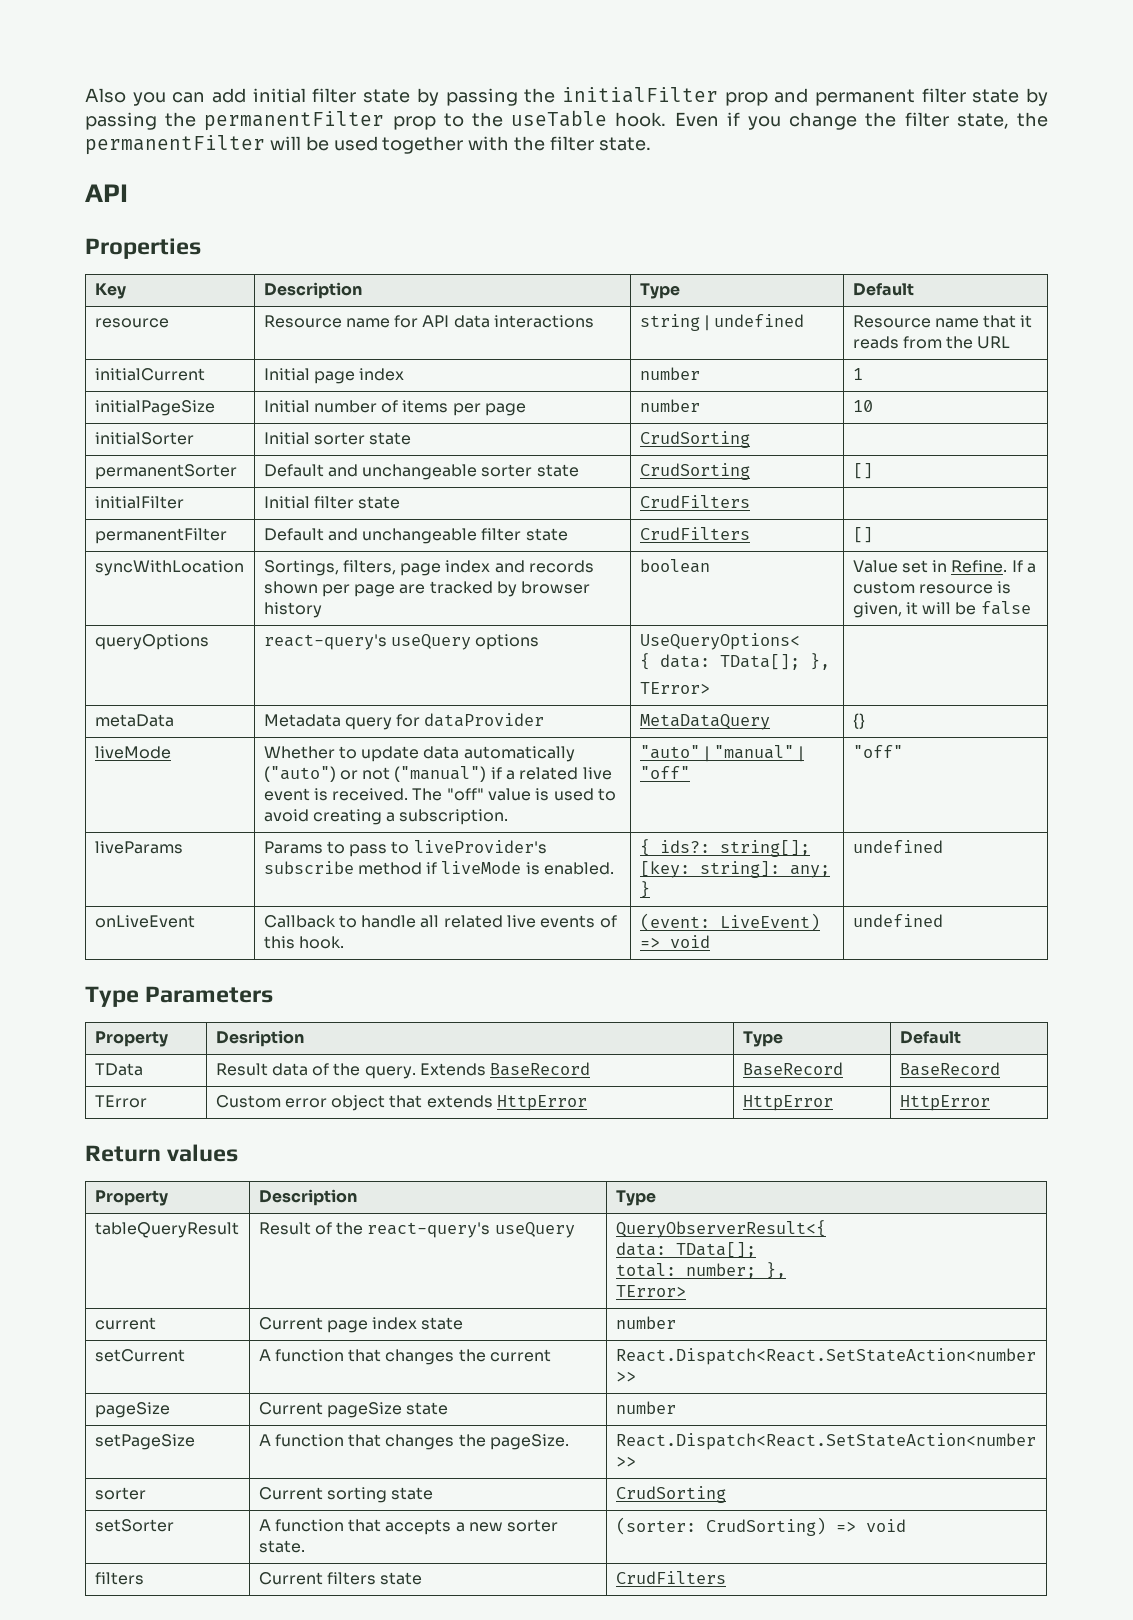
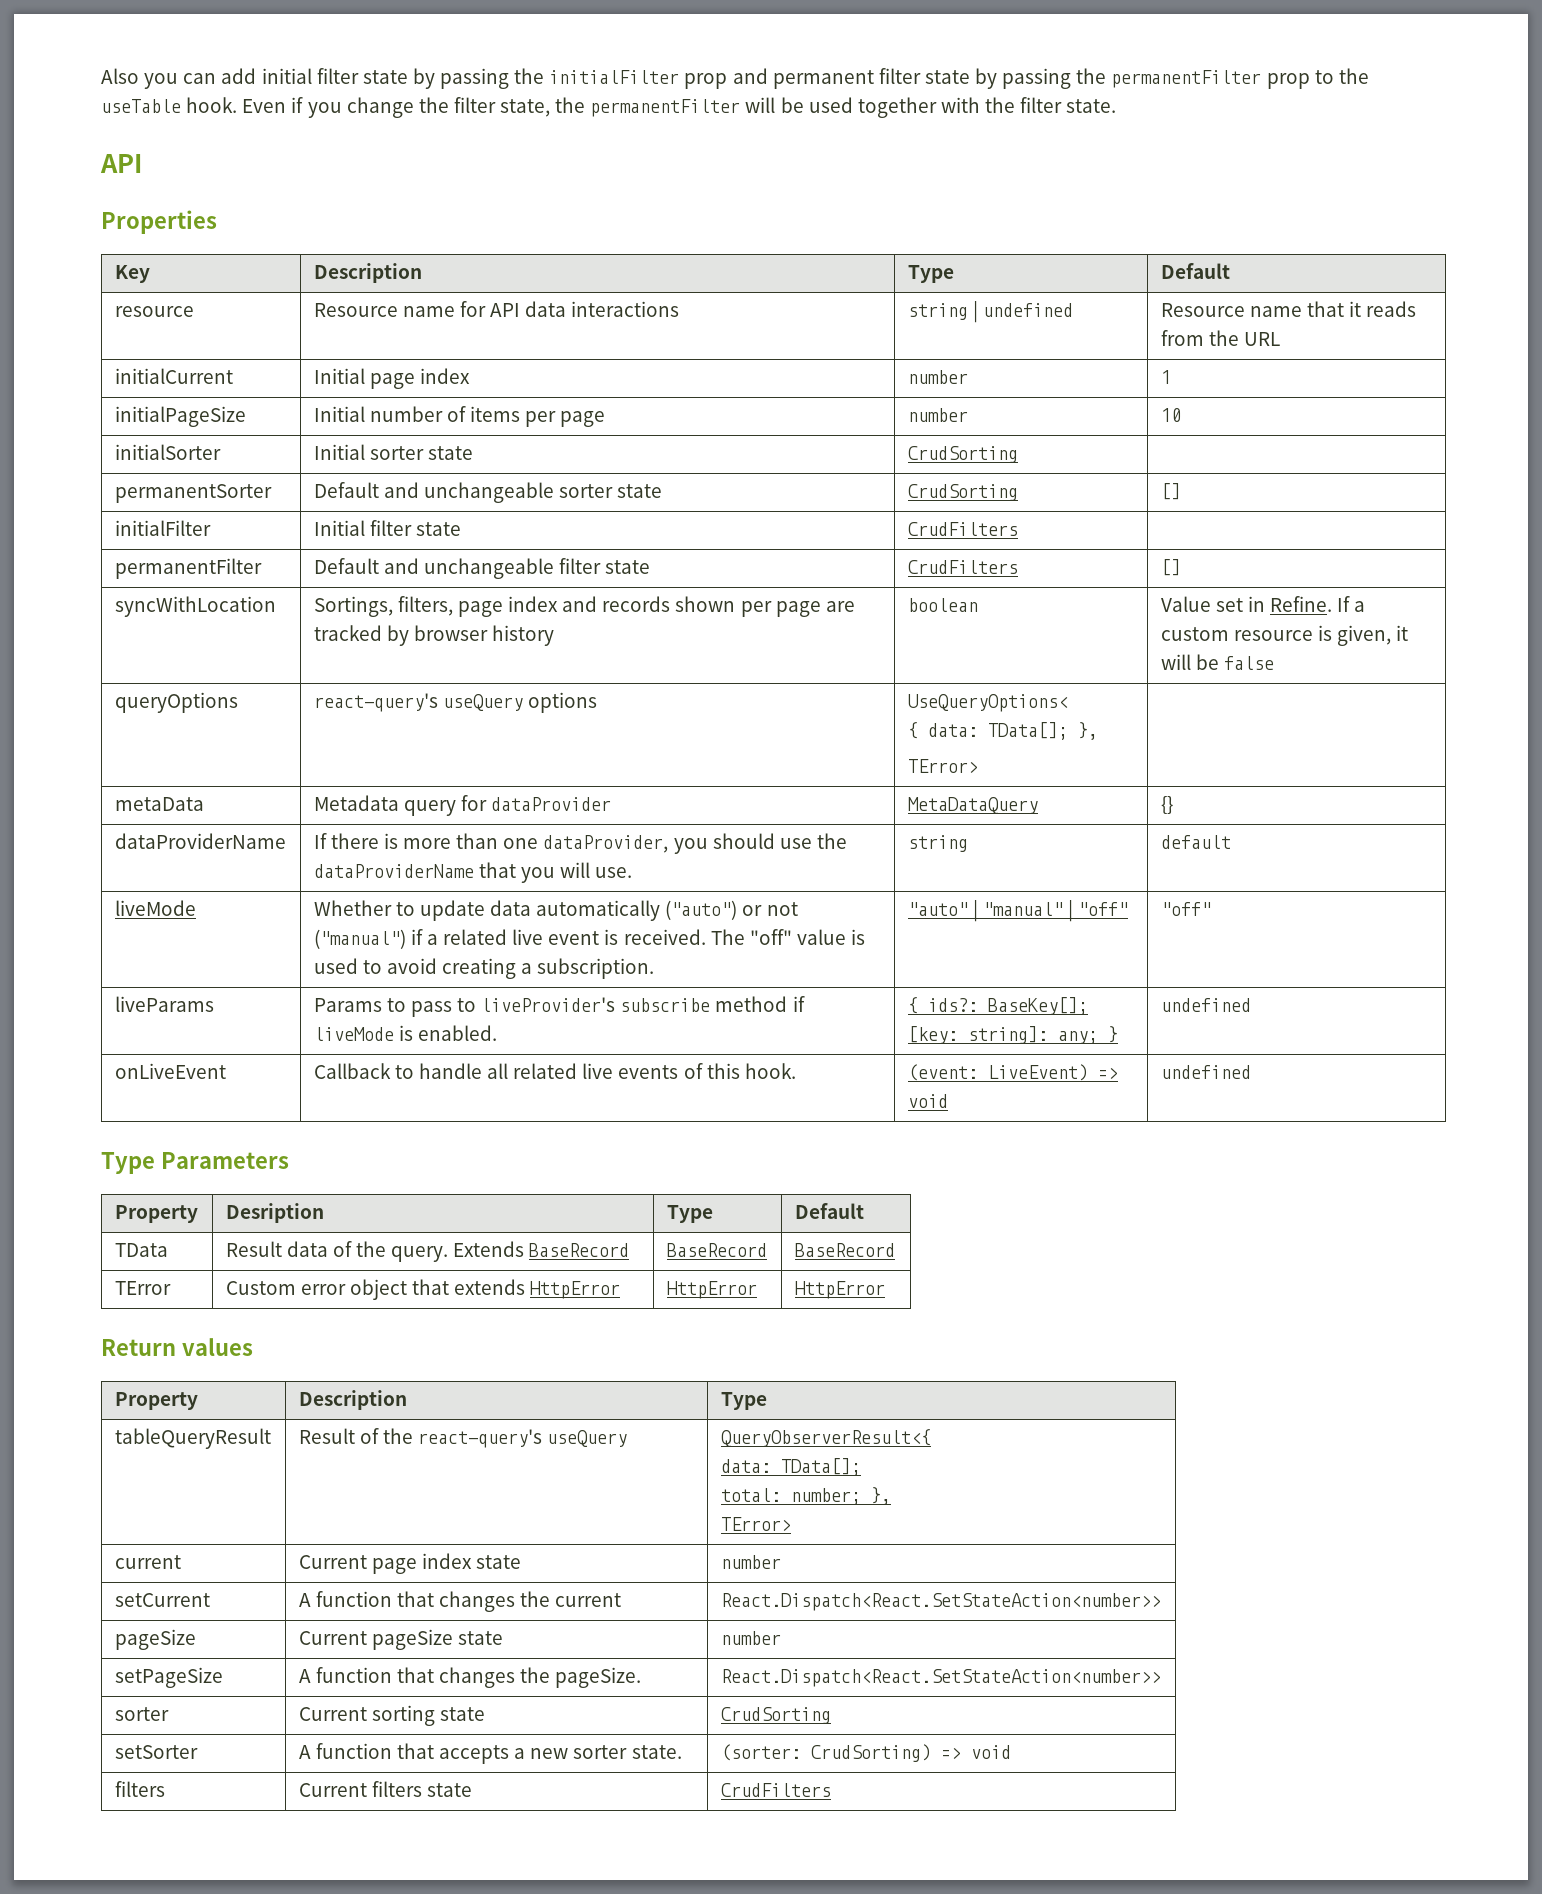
+ dataProviderName | If there is more than one dataProvider, you should use the dataProviderName that you will use. | string | default
- liveParams | Params to pass to liveProvider's subscribe method if liveMode is enabled. | { ids?: string[]; [key: string]: any; } | undefined
+ liveParams | Params to pass to liveProvider's subscribe method if liveMode is enabled. | { ids?: BaseKey[]; [key: string]: any; } | undefined

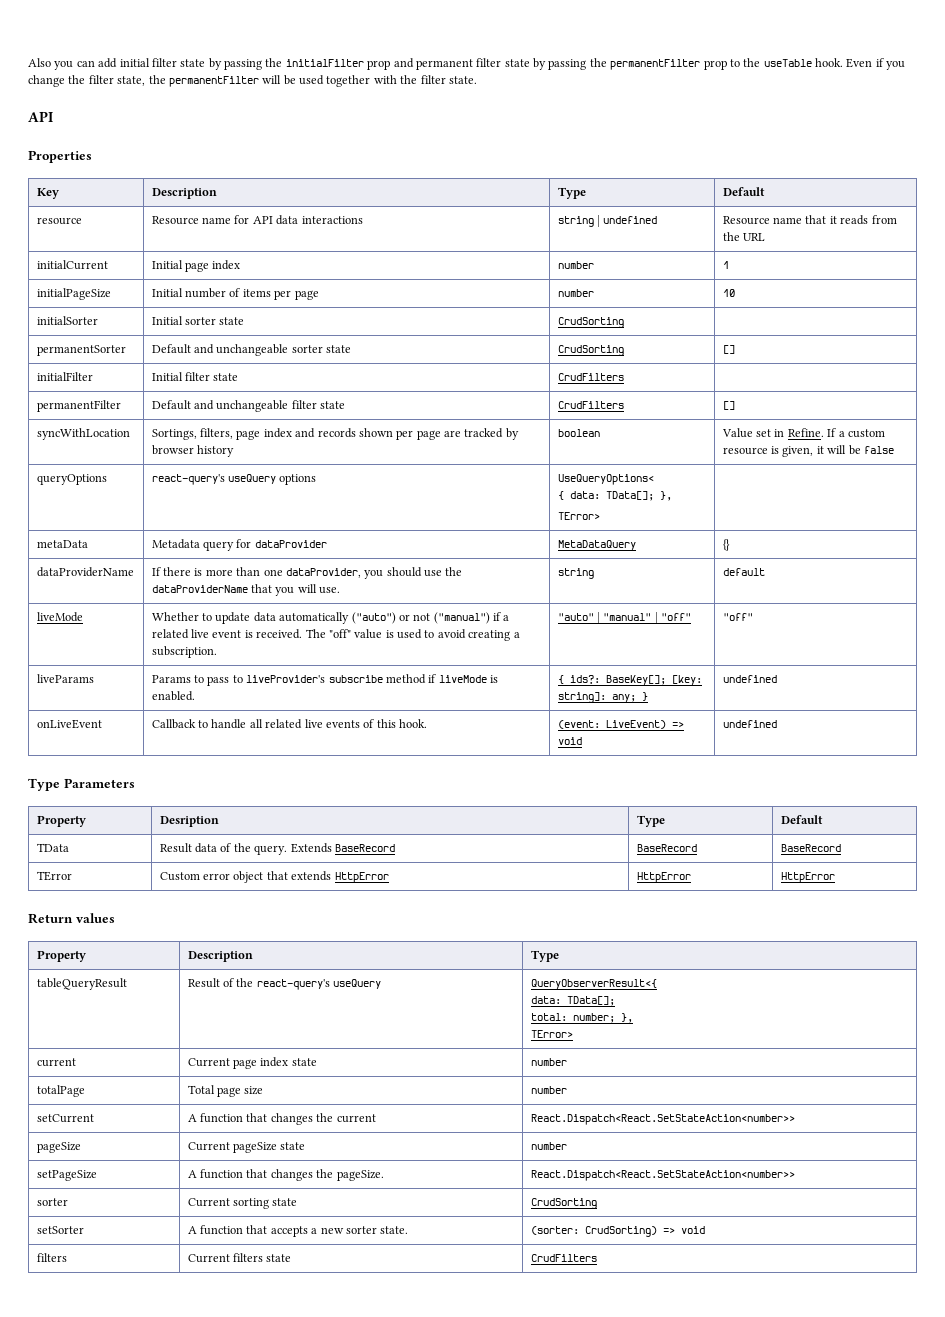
+ totalPage | Total page size | number

